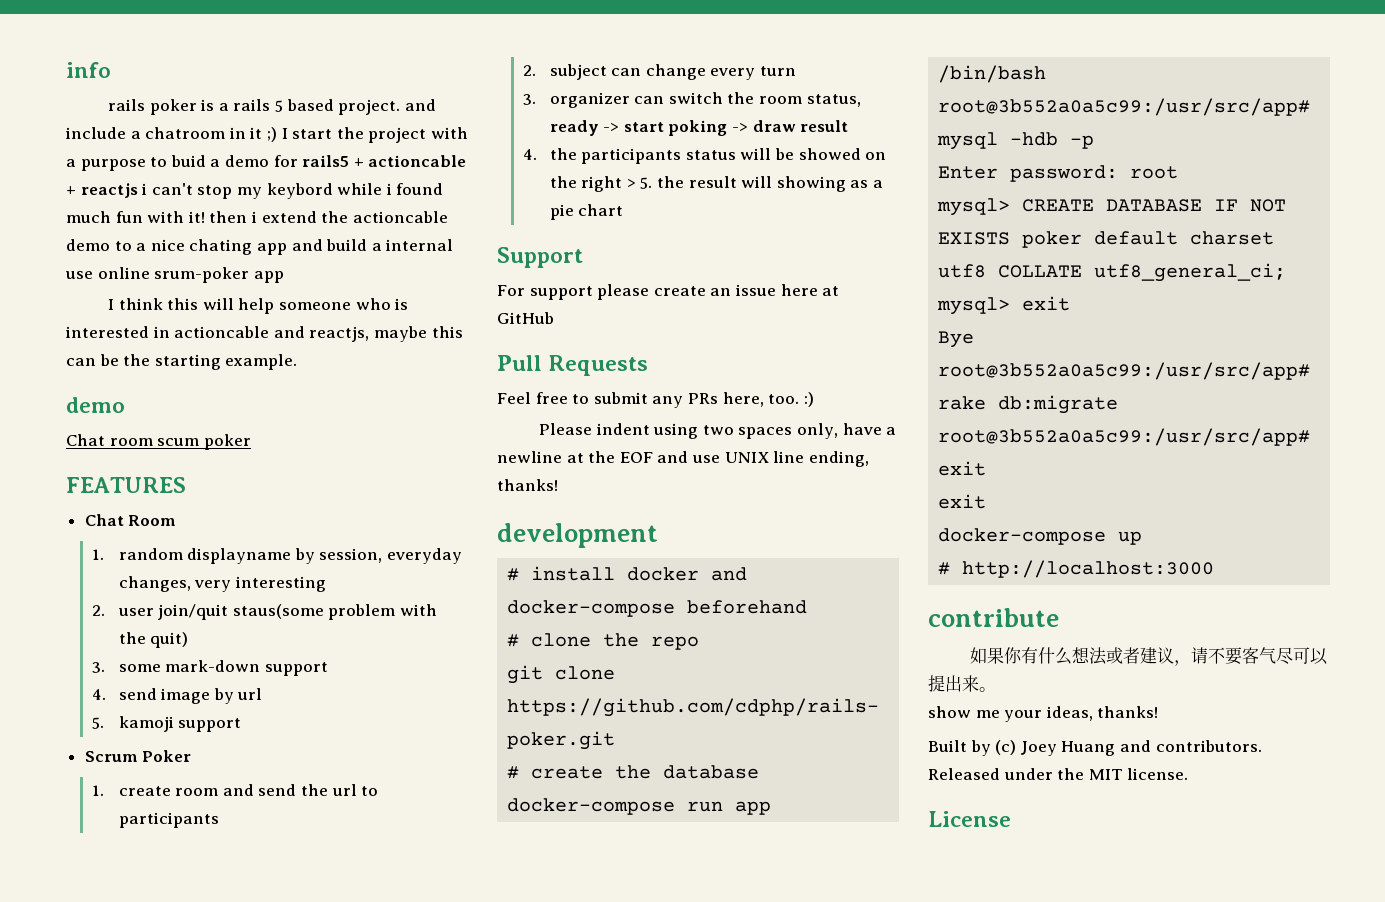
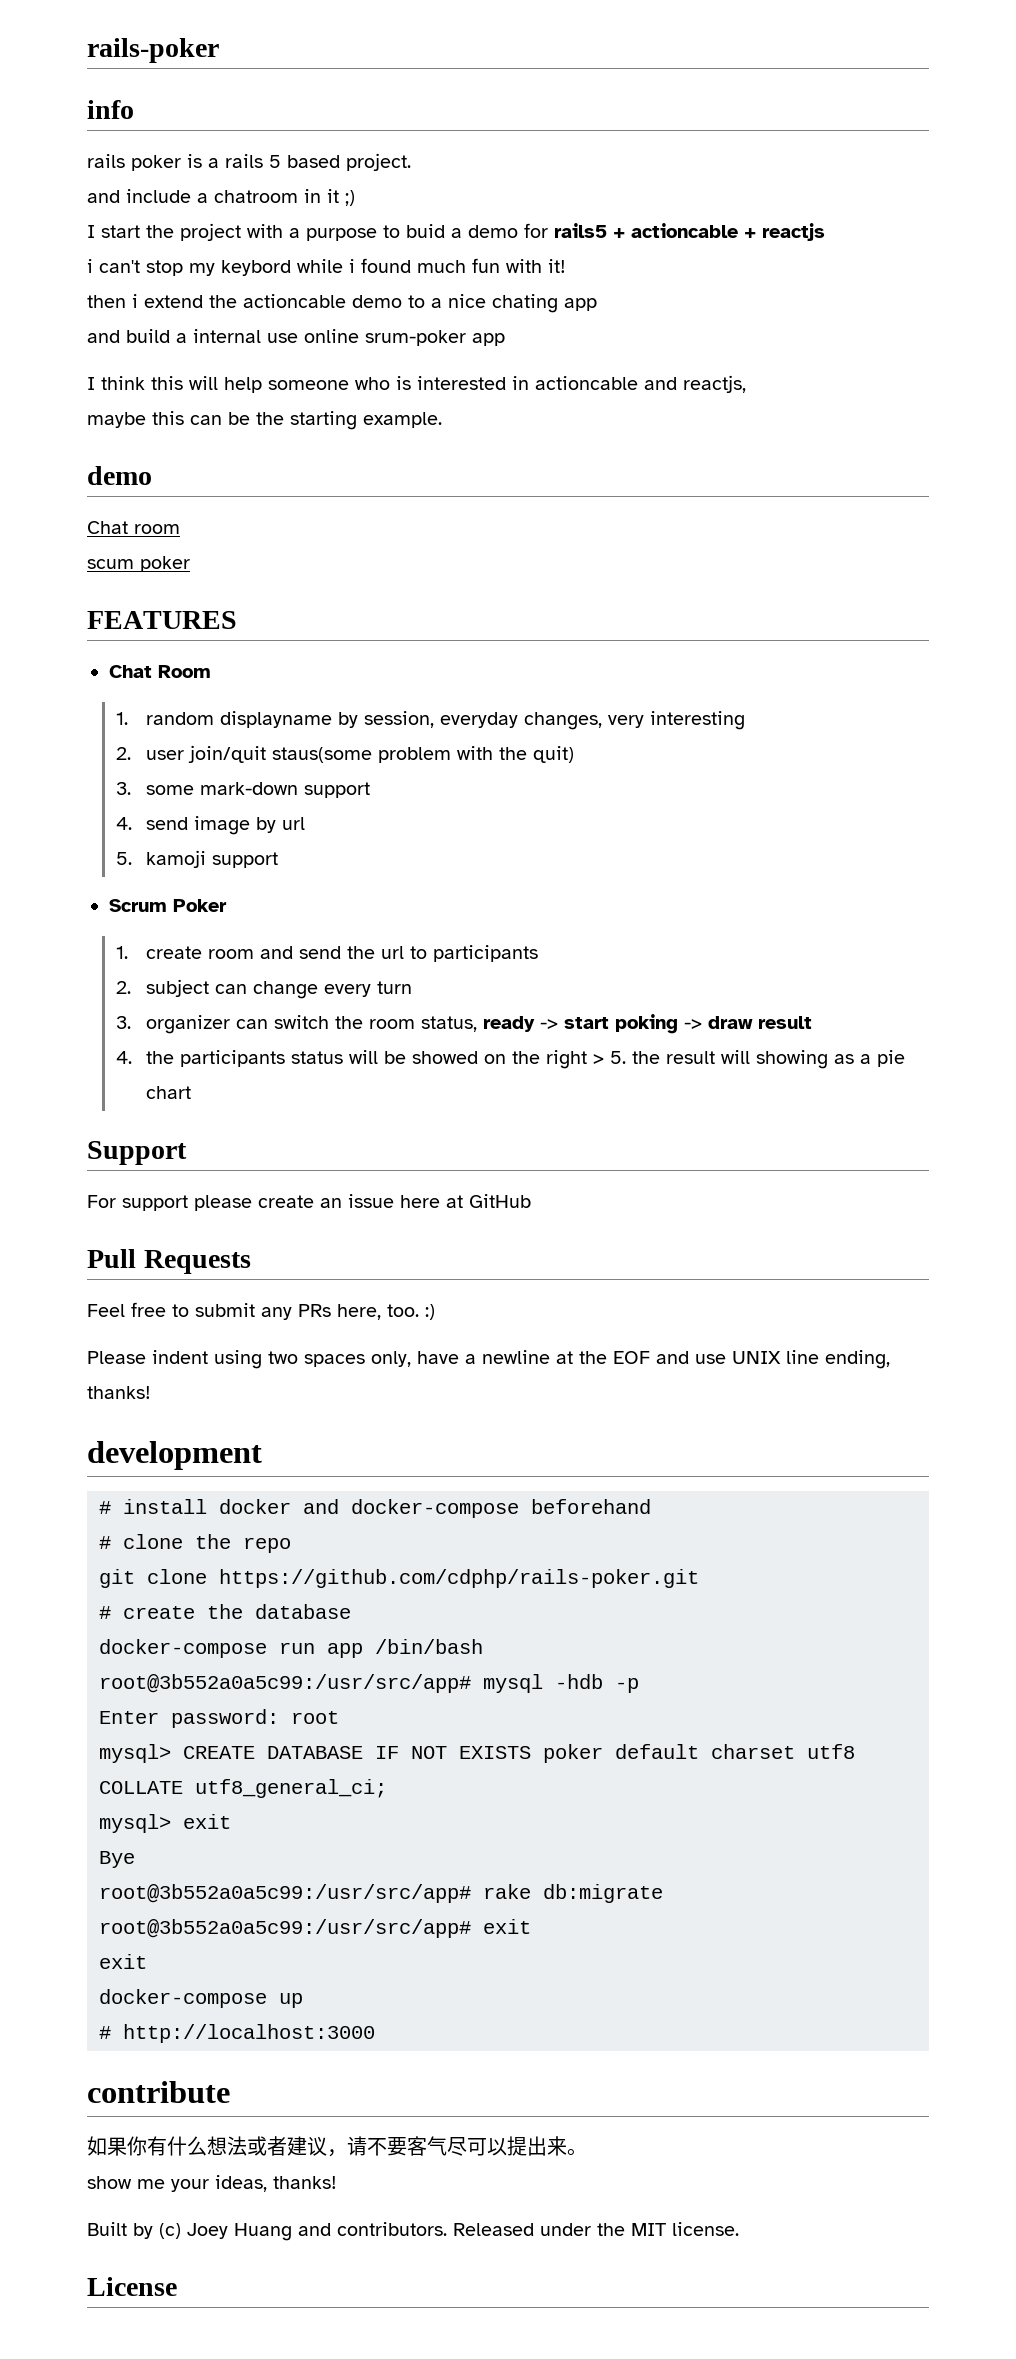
+ rails-poker
- rails poker is a rails 5 based project. and include a chatroom in it ;) I start the project with a purpose to buid a demo for rails5 + actioncable + reactjs i can't stop my keybord while i found much fun with it! then i extend the actioncable demo to a nice chating app and build a internal use online srum-poker app
+ rails poker is a rails 5 based project.
+ and include a chatroom in it ;)
+ I start the project with a purpose to buid a demo for rails5 + actioncable + reactjs
+ i can't stop my keybord while i found much fun with it!
+ then i extend the actioncable demo to a nice chating app
+ and build a internal use online srum-poker app
- I think this will help someone who is interested in actioncable and reactjs, maybe this can be the starting example.
+ I think this will help someone who is interested in actioncable and reactjs,
+ maybe this can be the starting example.
- Chat room scum poker
+ Chat room
+ scum poker

